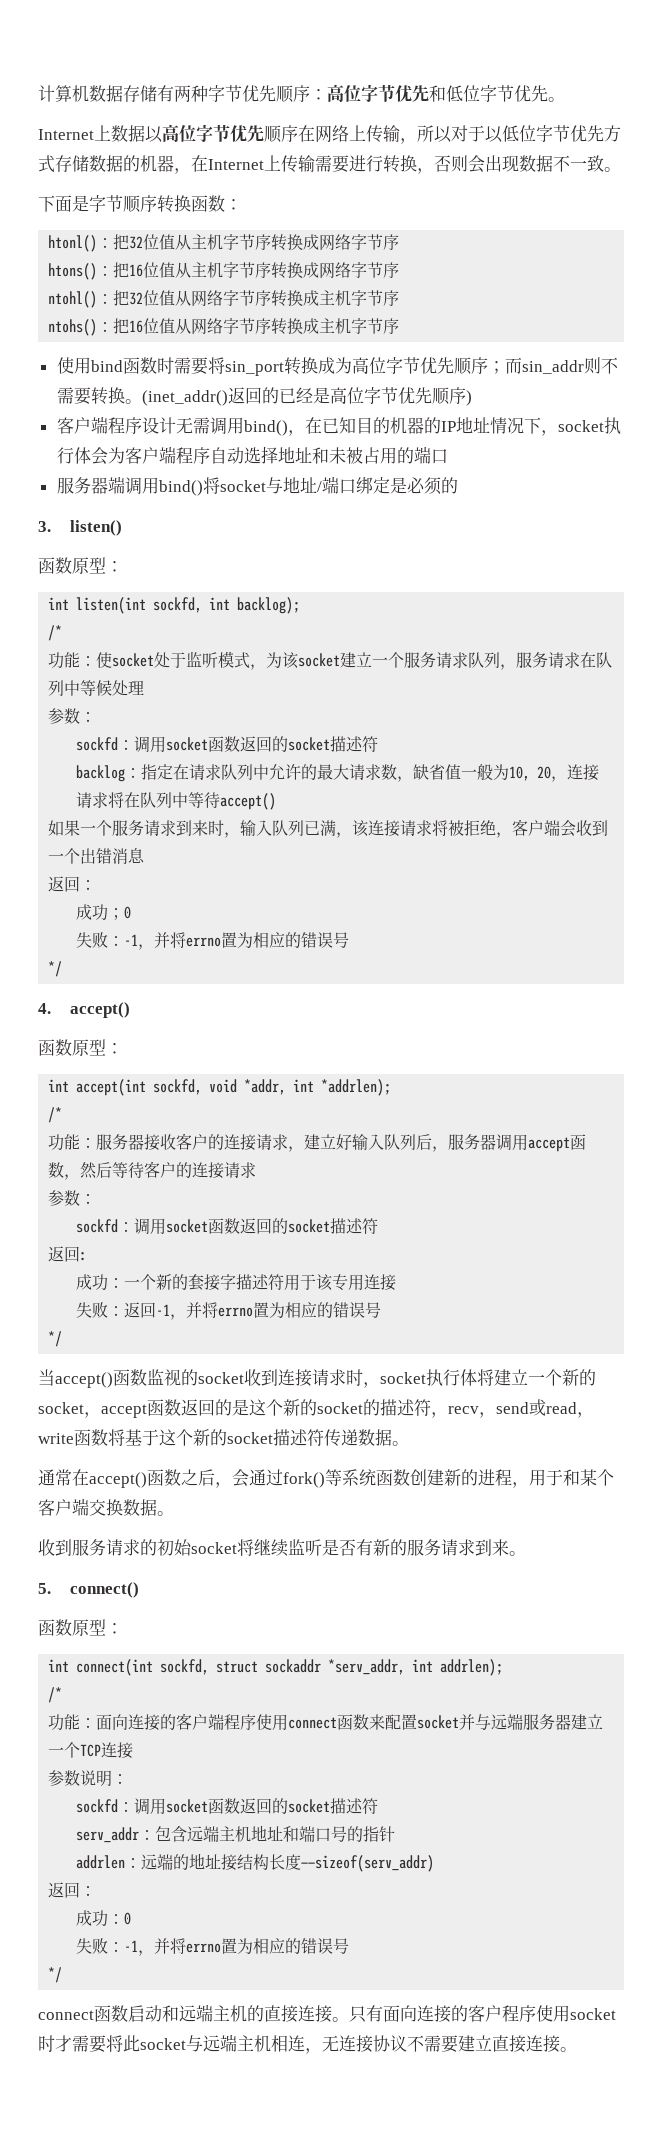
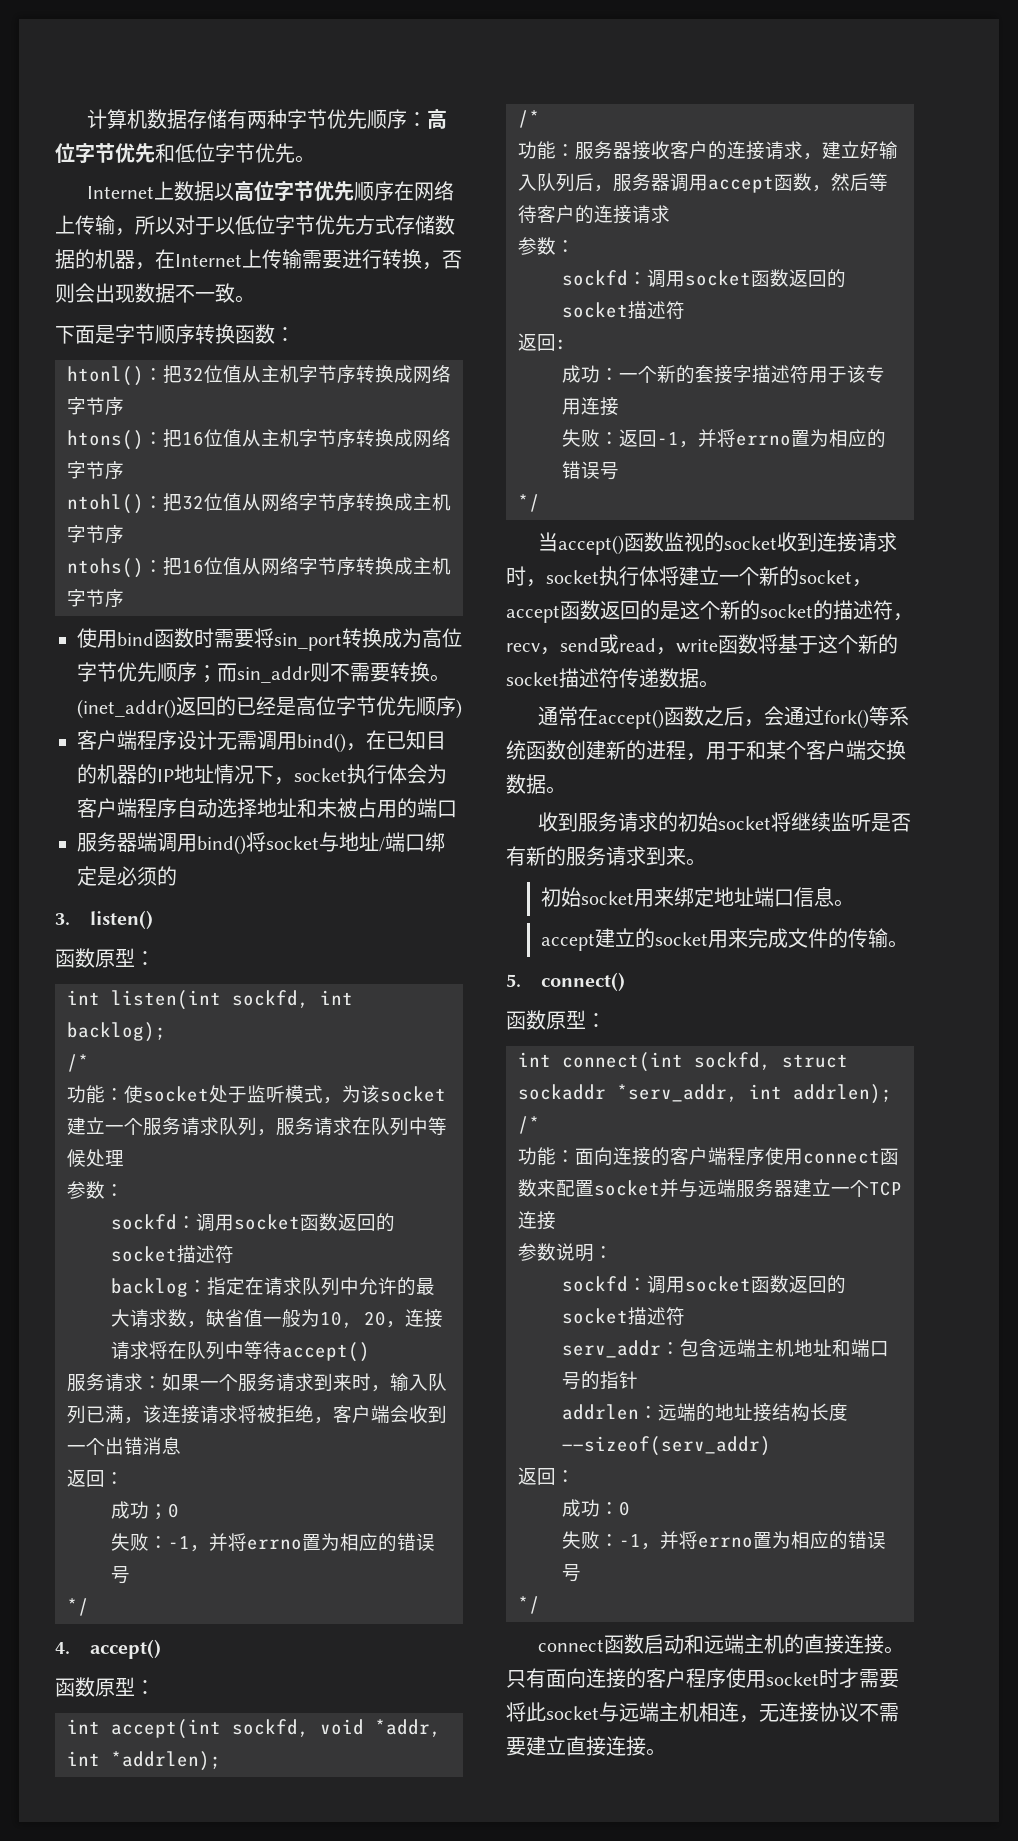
- 如果一个服务请求到来时，输入队列已满，该连接请求将被拒绝，客户端会收到一个出错消息
+ 服务请求：如果一个服务请求到来时，输入队列已满，该连接请求将被拒绝，客户端会收到一个出错消息
+ 初始socket用来绑定地址端口信息。
+ accept建立的socket用来完成文件的传输。

